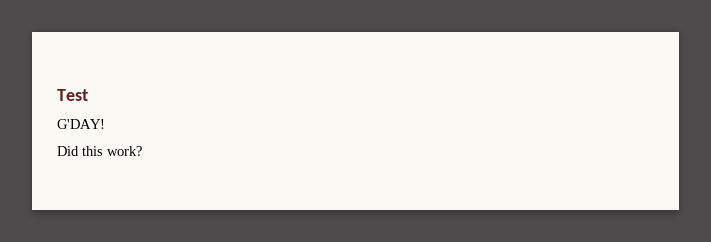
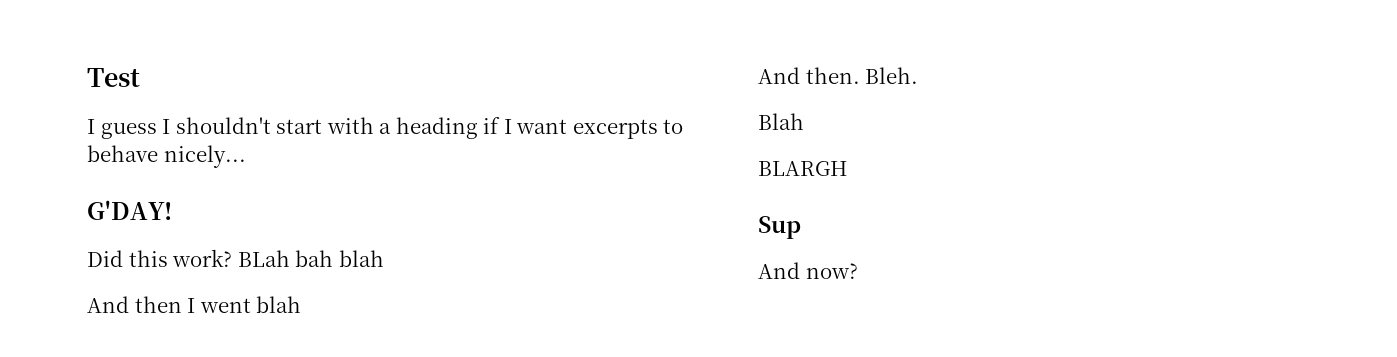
+ I guess I shouldn't start with a heading if I want excerpts to behave nicely...
  G'DAY!
- Did this work?
+ Did this work? BLah bah blah
+ And then I went blah
+ And then. Bleh.
+ Blah
+ BLARGH
+ Sup
+ And now?

